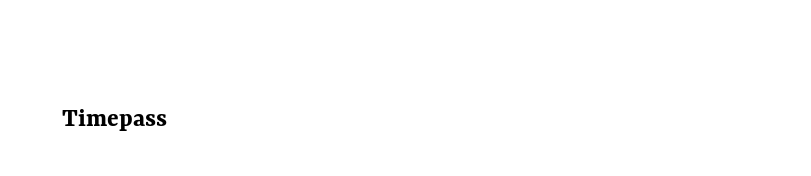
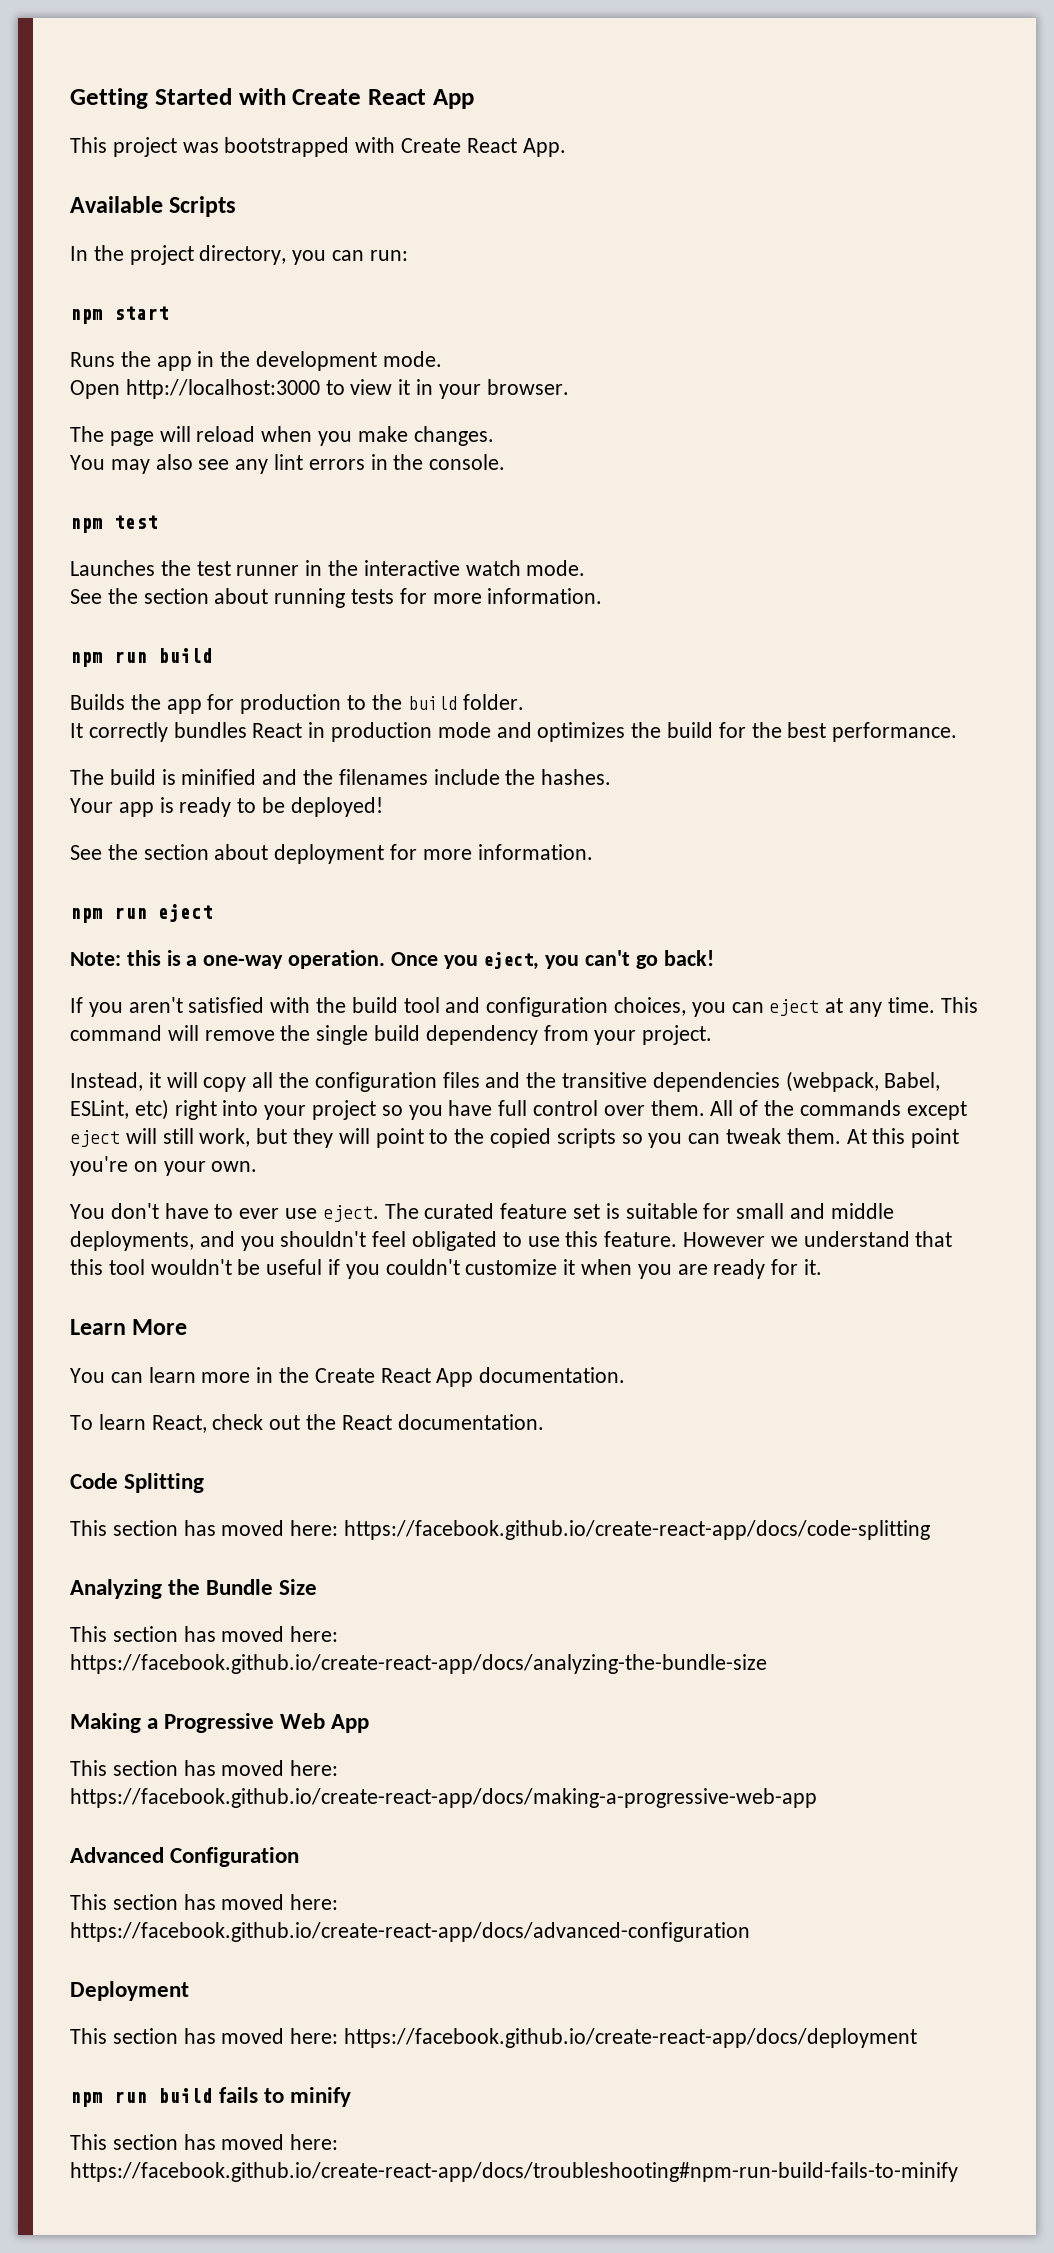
- Timepass
+ Getting Started with Create React App
+ This project was bootstrapped with Create React App.
+ Available Scripts
+ In the project directory, you can run:
+ npm start
+ Runs the app in the development mode.
+ Open http://localhost:3000 to view it in your browser.
+ The page will reload when you make changes.
+ You may also see any lint errors in the console.
+ npm test
+ Launches the test runner in the interactive watch mode.
+ See the section about running tests for more information.
+ npm run build
+ Builds the app for production to the build folder.
+ It correctly bundles React in production mode and optimizes the build for the best performance.
+ The build is minified and the filenames include the hashes.
+ Your app is ready to be deployed!
+ See the section about deployment for more information.
+ npm run eject
+ Note: this is a one-way operation. Once you eject, you can't go back!
+ If you aren't satisfied with the build tool and configuration choices, you can eject at any time. This command will remove the single build dependency from your project.
+ Instead, it will copy all the configuration files and the transitive dependencies (webpack, Babel, ESLint, etc) right into your project so you have full control over them. All of the commands except eject will still work, but they will point to the copied scripts so you can tweak them. At this point you're on your own.
+ You don't have to ever use eject. The curated feature set is suitable for small and middle deployments, and you shouldn't feel obligated to use this feature. However we understand that this tool wouldn't be useful if you couldn't customize it when you are ready for it.
+ Learn More
+ You can learn more in the Create React App documentation.
+ To learn React, check out the React documentation.
+ Code Splitting
+ This section has moved here: https://facebook.github.io/create-react-app/docs/code-splitting
+ Analyzing the Bundle Size
+ This section has moved here: https://facebook.github.io/create-react-app/docs/analyzing-the-bundle-size
+ Making a Progressive Web App
+ This section has moved here: https://facebook.github.io/create-react-app/docs/making-a-progressive-web-app
+ Advanced Configuration
+ This section has moved here: https://facebook.github.io/create-react-app/docs/advanced-configuration
+ Deployment
+ This section has moved here: https://facebook.github.io/create-react-app/docs/deployment
+ npm run build fails to minify
+ This section has moved here: https://facebook.github.io/create-react-app/docs/troubleshooting#npm-run-build-fails-to-minify

